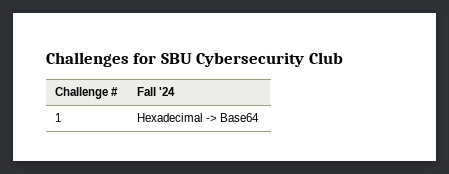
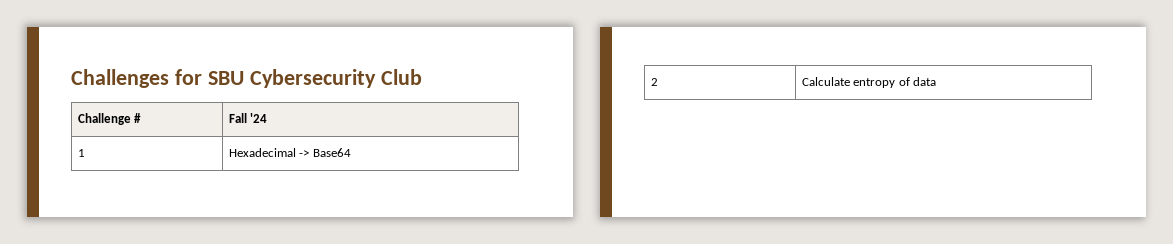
+ 2 | Calculate entropy of data

